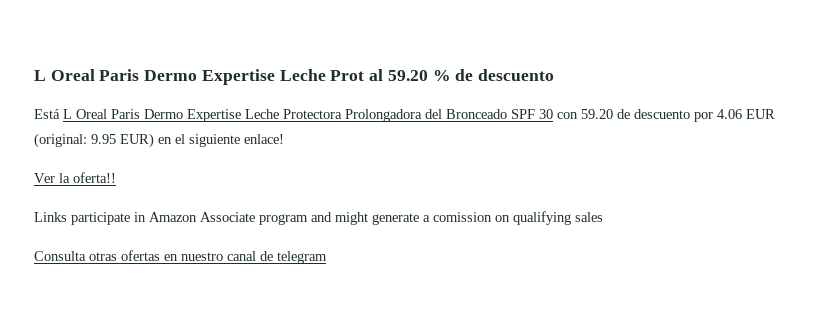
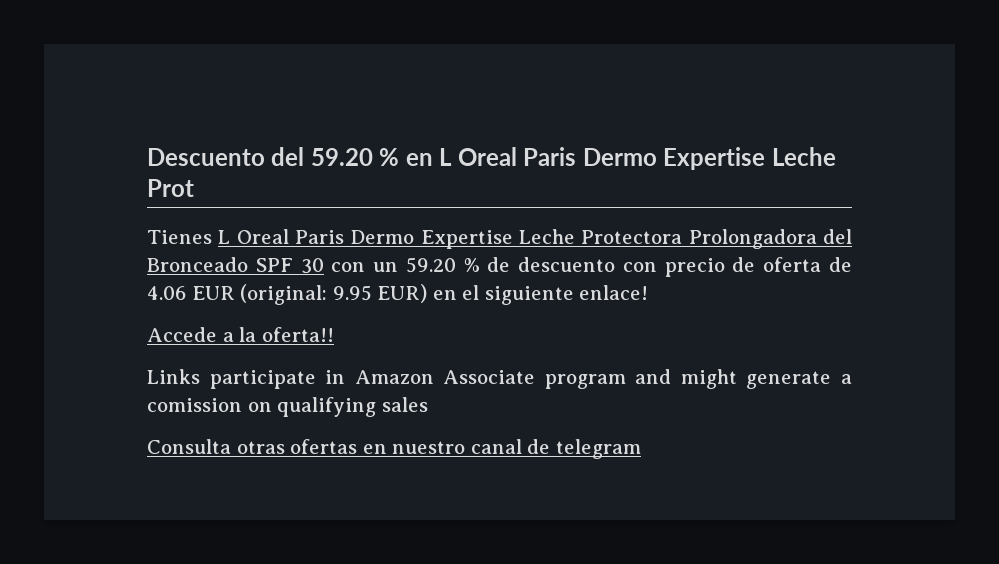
- L Oreal Paris Dermo Expertise Leche Prot al 59.20 % de descuento
- Está L Oreal Paris Dermo Expertise Leche Protectora Prolongadora del Bronceado SPF 30 con 59.20 de descuento por 4.06 EUR (original: 9.95 EUR) en el siguiente enlace!
+ Descuento del 59.20 % en L Oreal Paris Dermo Expertise Leche Prot
+ Tienes L Oreal Paris Dermo Expertise Leche Protectora Prolongadora del Bronceado SPF 30 con un 59.20 % de descuento con precio de oferta de 4.06 EUR (original: 9.95 EUR) en el siguiente enlace!
- Ver la oferta!!
+ Accede a la oferta!!

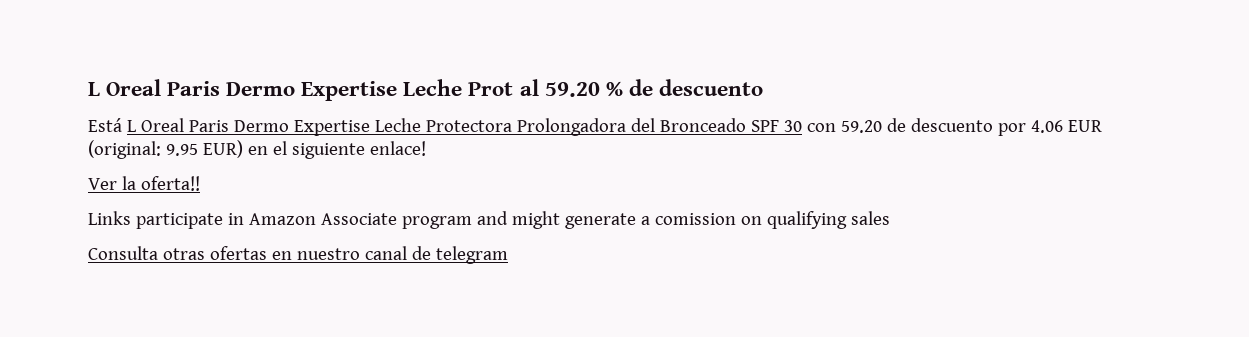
- Descuento del 59.20 % en L Oreal Paris Dermo Expertise Leche Prot
- Tienes L Oreal Paris Dermo Expertise Leche Protectora Prolongadora del Bronceado SPF 30 con un 59.20 % de descuento con precio de oferta de 4.06 EUR (original: 9.95 EUR) en el siguiente enlace!
+ L Oreal Paris Dermo Expertise Leche Prot al 59.20 % de descuento
+ Está L Oreal Paris Dermo Expertise Leche Protectora Prolongadora del Bronceado SPF 30 con 59.20 de descuento por 4.06 EUR (original: 9.95 EUR) en el siguiente enlace!
- Accede a la oferta!!
+ Ver la oferta!!

